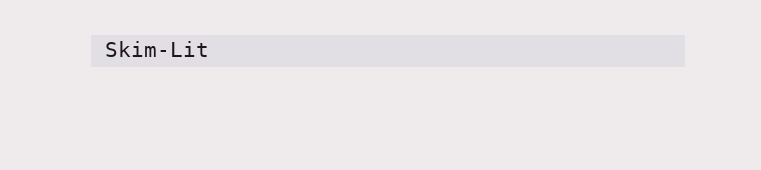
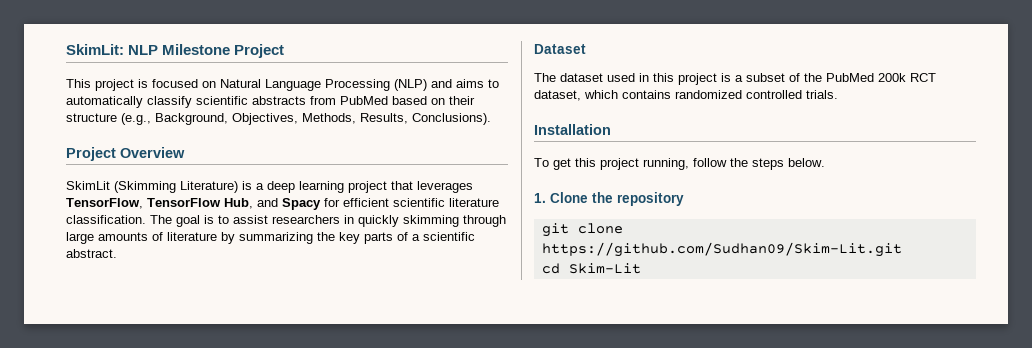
- Skim-Lit
+ SkimLit: NLP Milestone Project
+ This project is focused on Natural Language Processing (NLP) and aims to automatically classify scientific abstracts from PubMed based on their structure (e.g., Background, Objectives, Methods, Results, Conclusions).
+ Project Overview
+ SkimLit (Skimming Literature) is a deep learning project that leverages TensorFlow, TensorFlow Hub, and Spacy for efficient scientific literature classification. The goal is to assist researchers in quickly skimming through large amounts of literature by summarizing the key parts of a scientific abstract.
+ Dataset
+ The dataset used in this project is a subset of the PubMed 200k RCT dataset, which contains randomized controlled trials.
+ Installation
+ To get this project running, follow the steps below.
+ 1. Clone the repository
+ git clone https://github.com/Sudhan09/Skim-Lit.git
+ cd Skim-Lit

